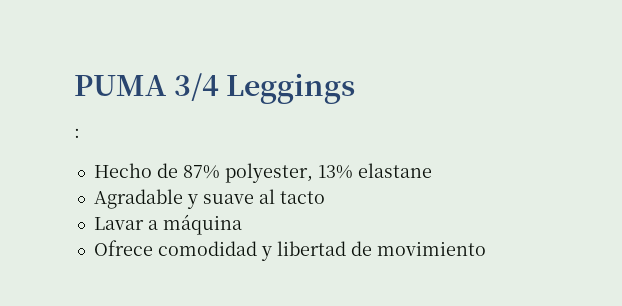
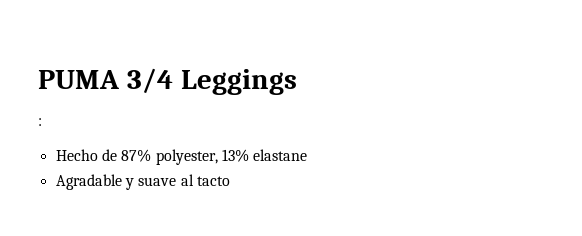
- Lavar a máquina
- Ofrece comodidad y libertad de movimiento

